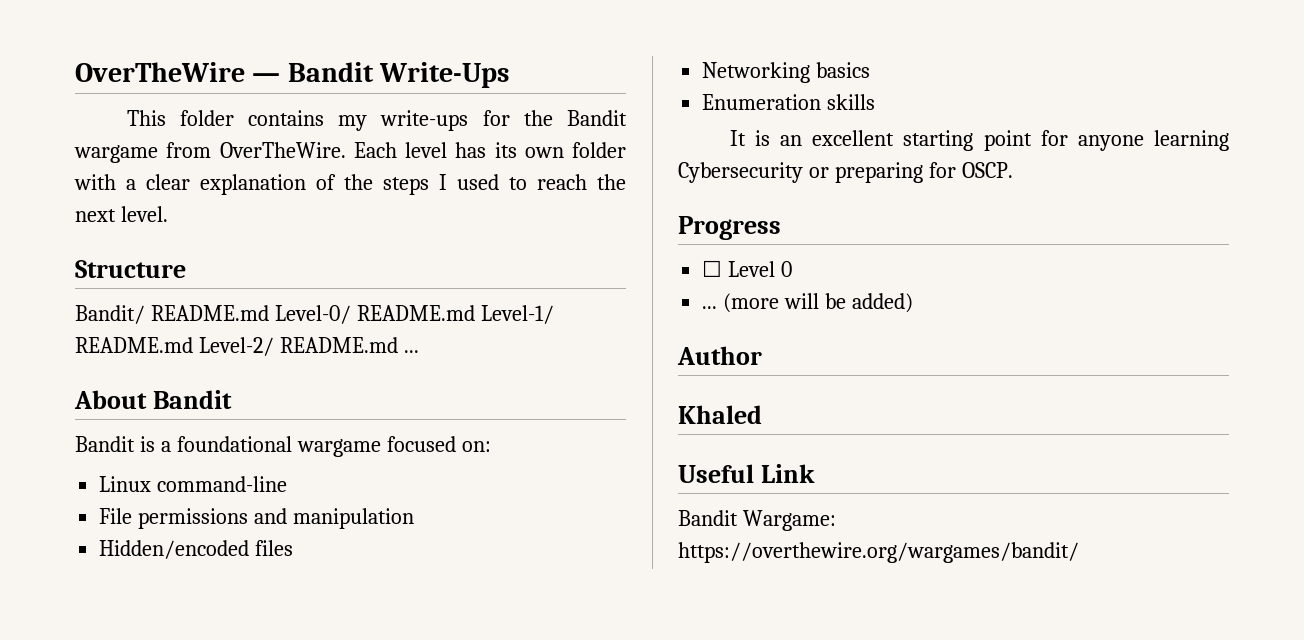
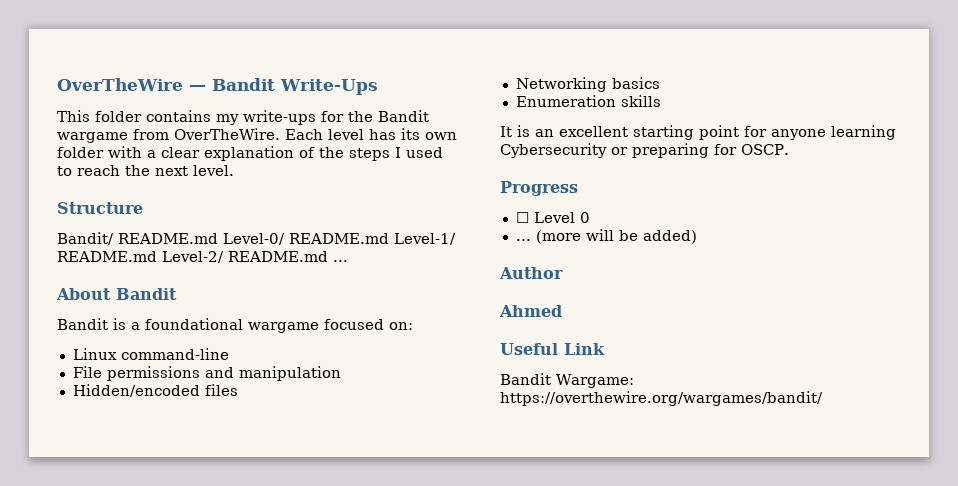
- Khaled
+ Ahmed

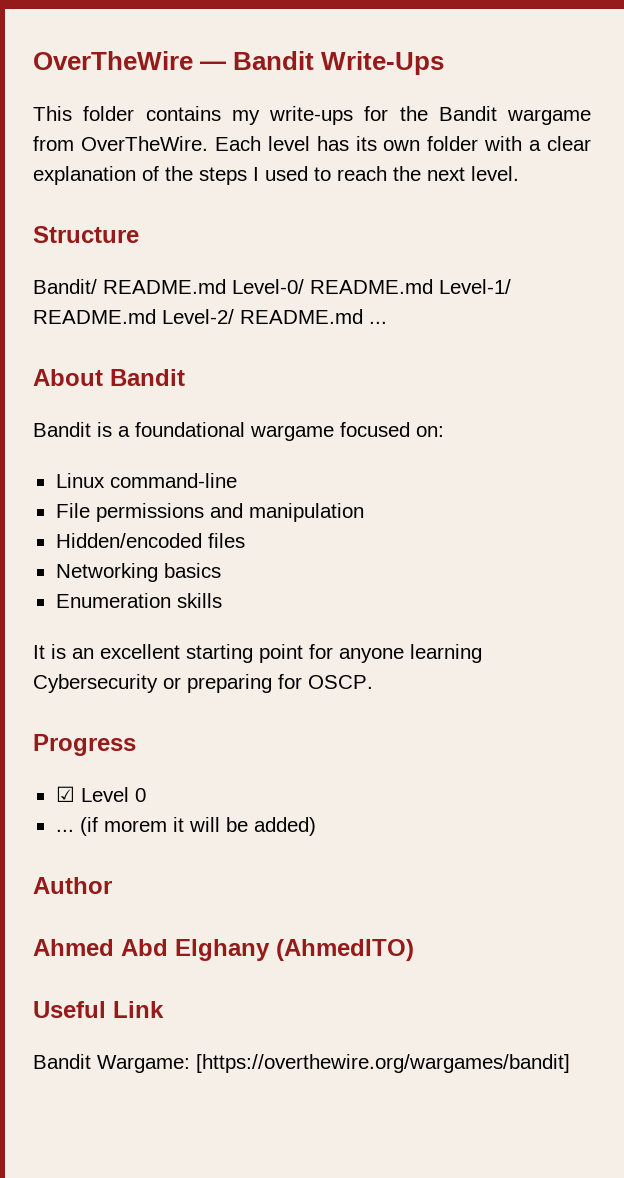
- ☐ Level 0
+ ☑ Level 0
- (more will be added)
+ (if morem it will be added)
- Ahmed
+ Ahmed Abd Elghany (AhmedITO)
- Bandit Wargame: https://overthewire.org/wargames/bandit/
+ Bandit Wargame: [https://overthewire.org/wargames/bandit]

